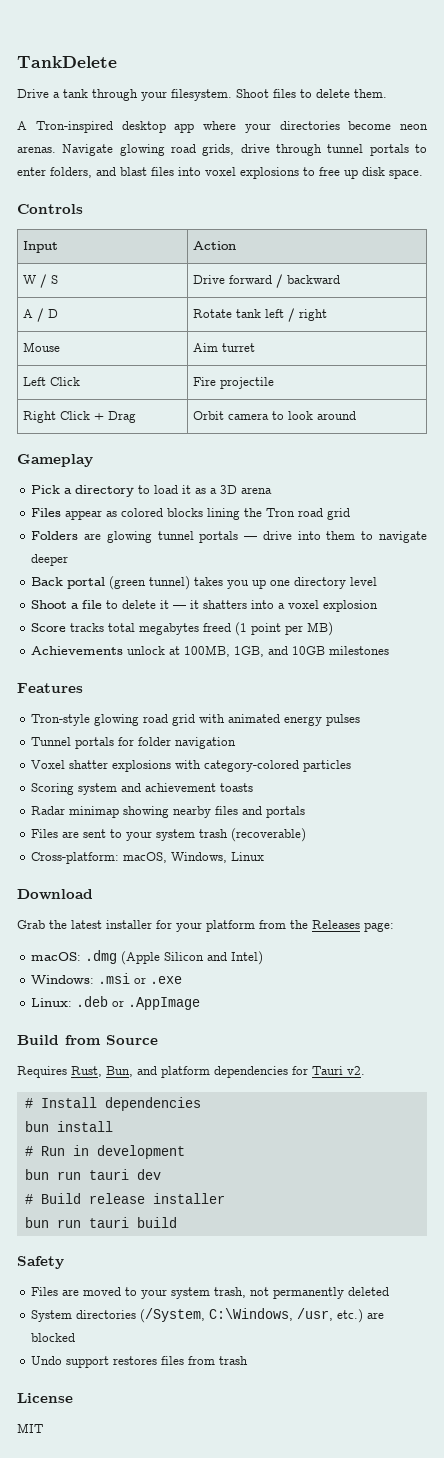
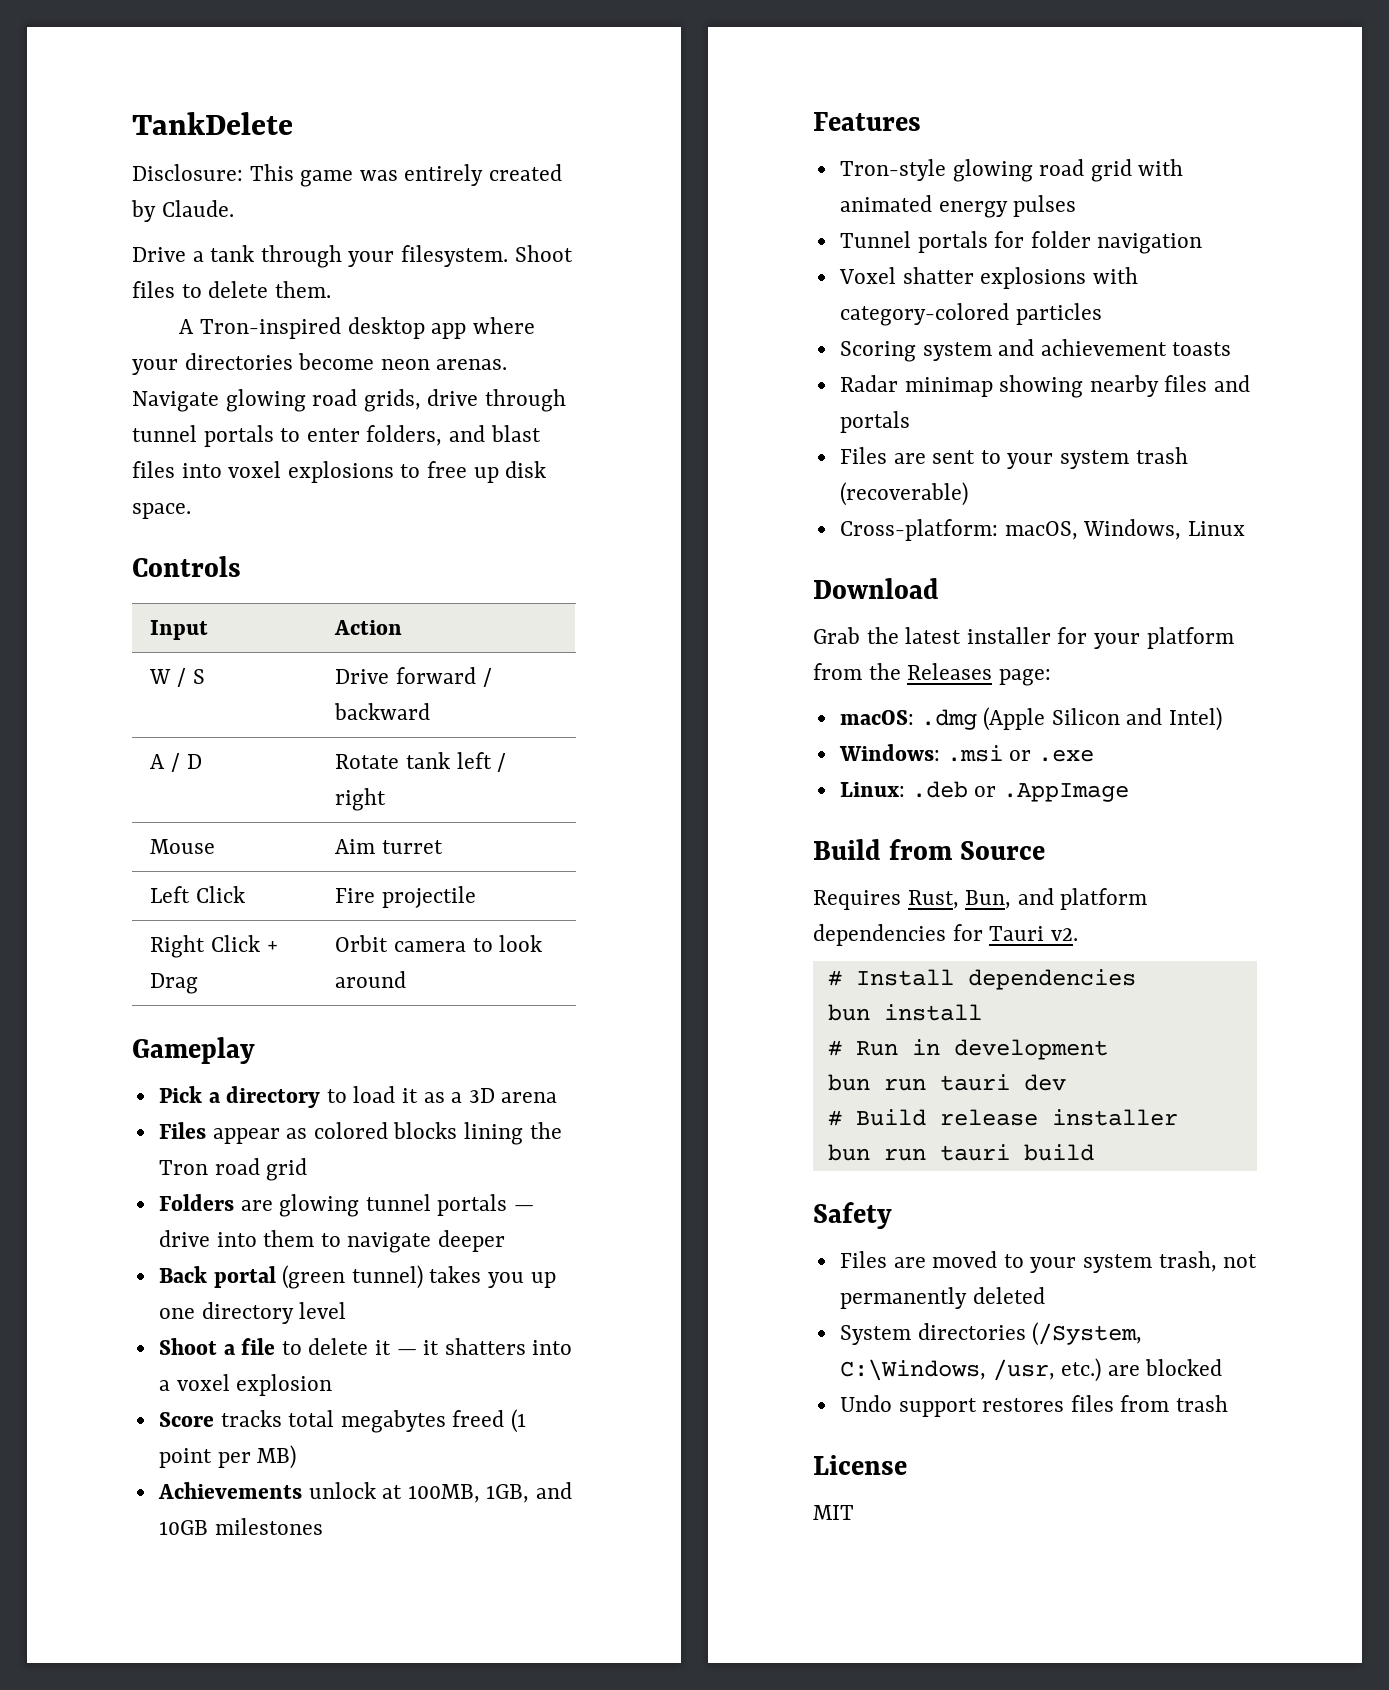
+ Disclosure: This game was entirely created by Claude.

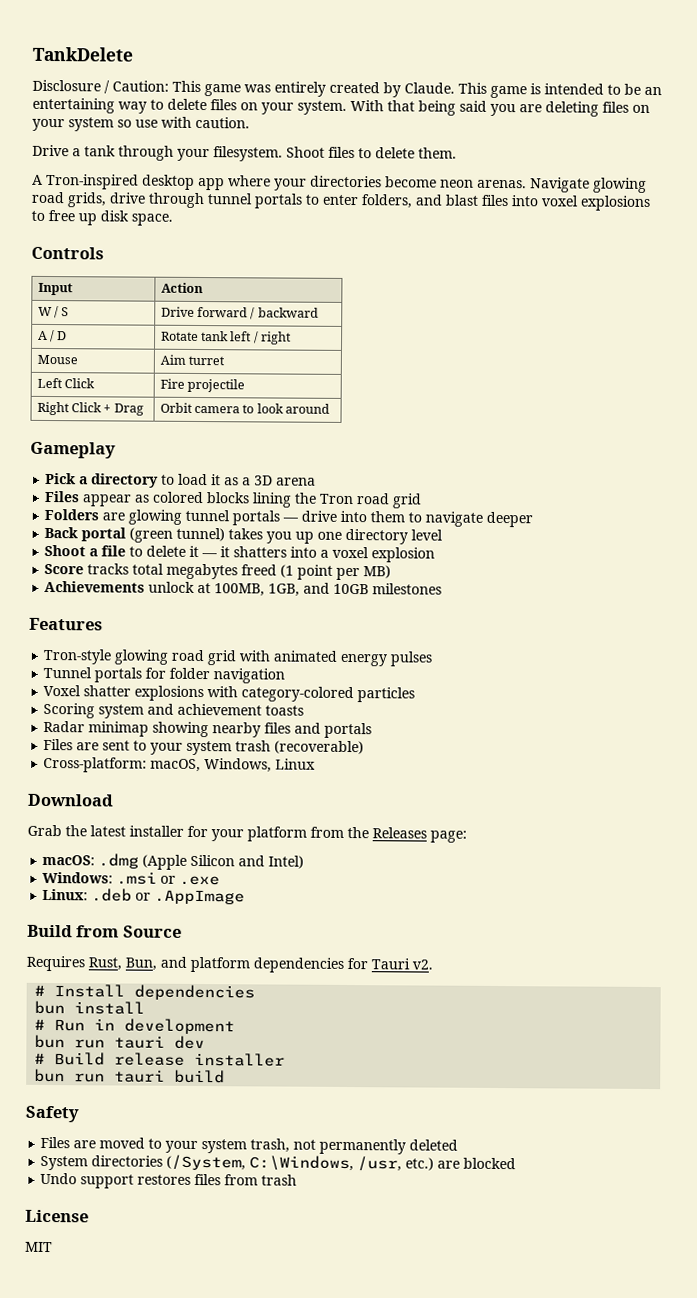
- Disclosure: This game was entirely created by Claude.
+ Disclosure / Caution: This game was entirely created by Claude. This game is intended to be an entertaining way to delete files on your system. With that being said you are deleting files on your system so use with caution.

